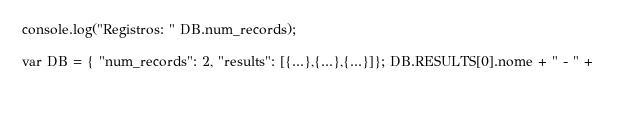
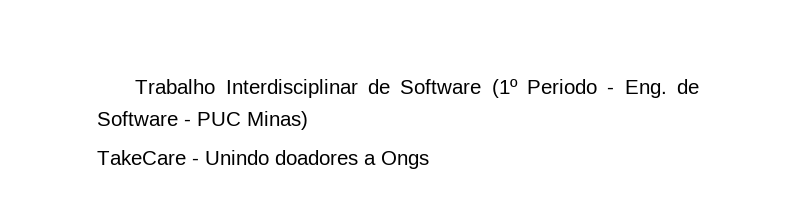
- console.log("Registros: " DB.num_records);
- var DB = { "num_records": 2, "results": [{...},{...},{...}]}; DB.RESULTS[0].nome + " - " +
+ Trabalho Interdisciplinar de Software (1º Periodo - Eng. de Software - PUC Minas)
+ TakeCare - Unindo doadores a Ongs

